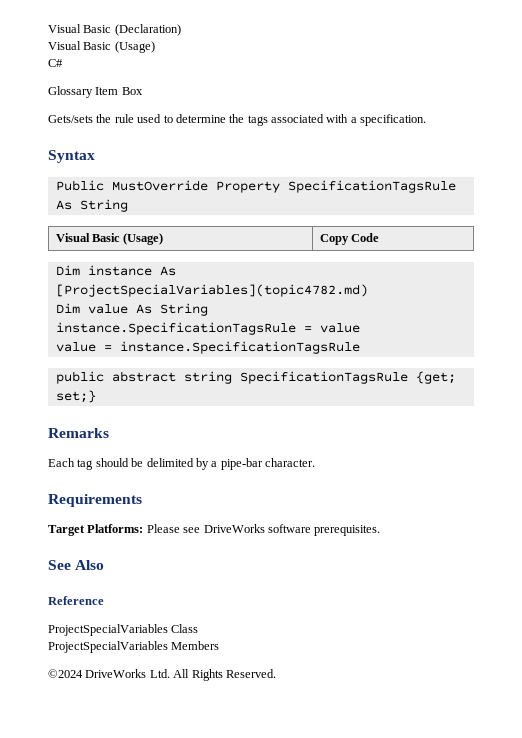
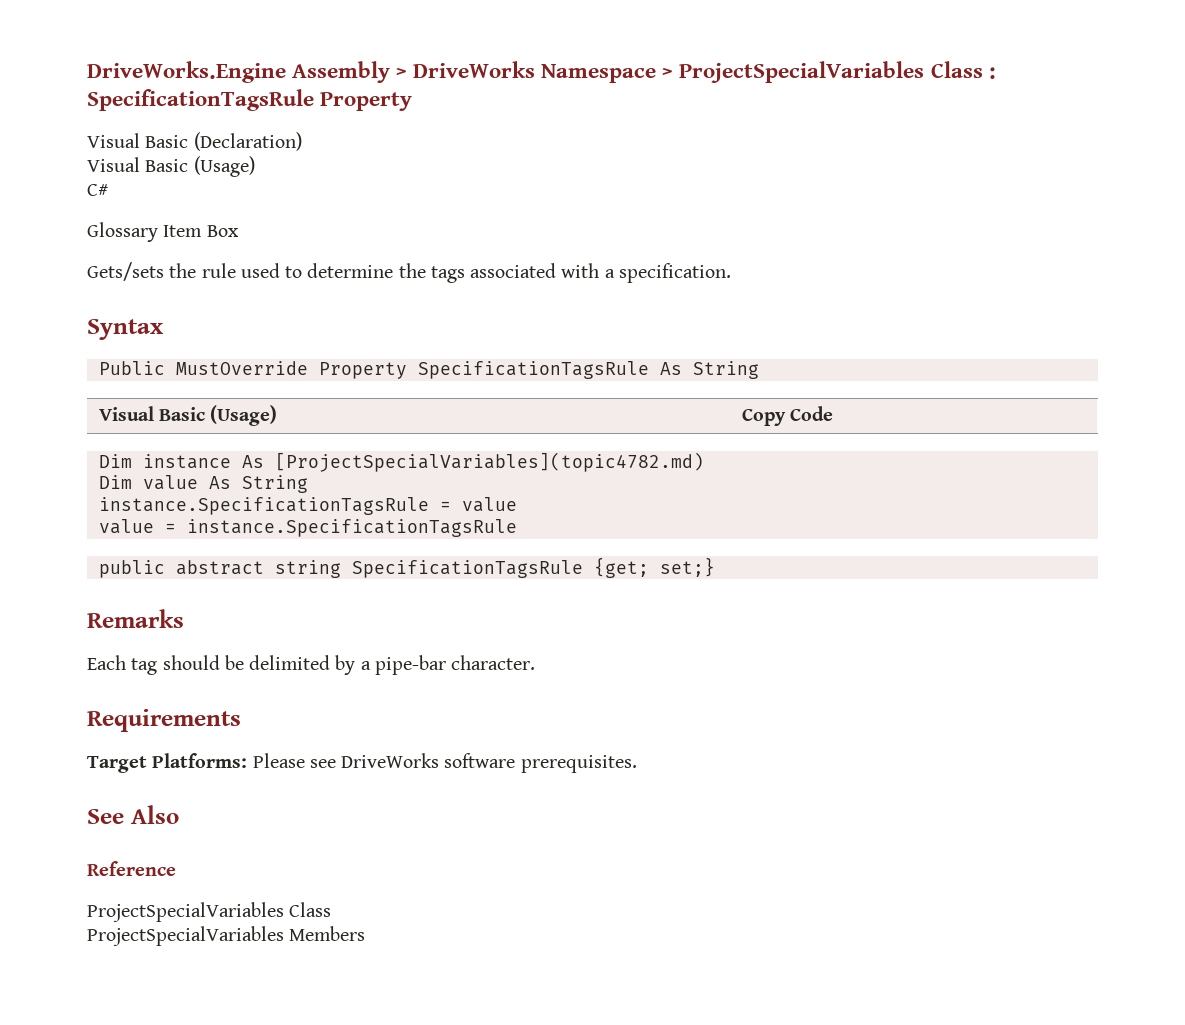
+ DriveWorks.Engine Assembly > DriveWorks Namespace > ProjectSpecialVariables Class : SpecificationTagsRule Property
- ©2024 DriveWorks Ltd. All Rights Reserved.

